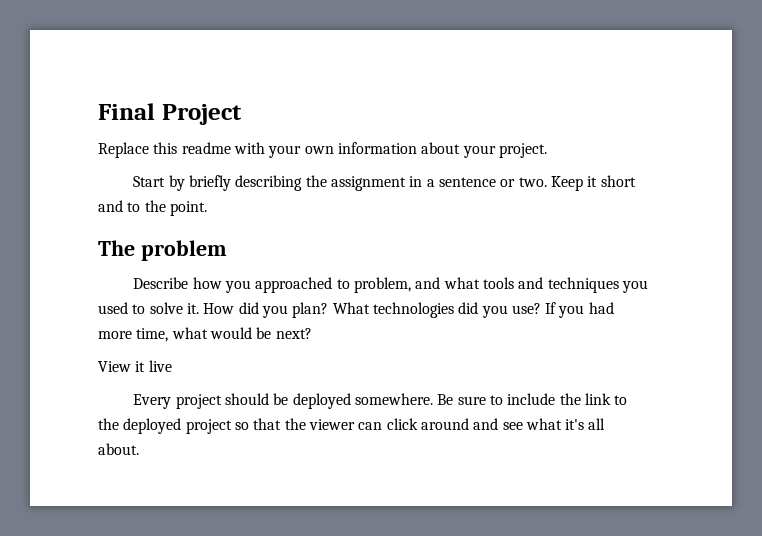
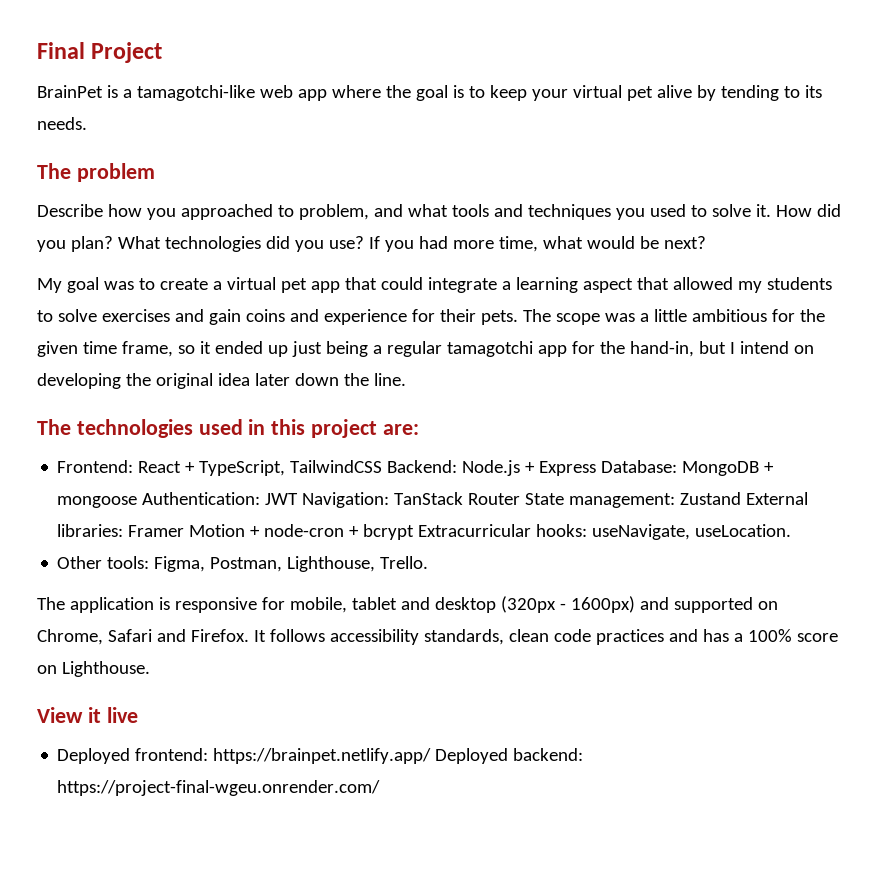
- Replace this readme with your own information about your project.
- Start by briefly describing the assignment in a sentence or two. Keep it short and to the point.
+ BrainPet is a tamagotchi-like web app where the goal is to keep your virtual pet alive by tending to its needs.
+ My goal was to create a virtual pet app that could integrate a learning aspect that allowed my students to solve exercises and gain coins and experience for their pets. The scope was a little ambitious for the given time frame, so it ended up just being a regular tamagotchi app for the hand-in, but I intend on developing the original idea later down the line.
+ The technologies used in this project are:
+ Frontend: React + TypeScript, TailwindCSS Backend: Node.js + Express Database: MongoDB + mongoose Authentication: JWT Navigation: TanStack Router State management: Zustand External libraries: Framer Motion + node-cron + bcrypt Extracurricular hooks: useNavigate, useLocation.
+ Other tools: Figma, Postman, Lighthouse, Trello.
+ The application is responsive for mobile, tablet and desktop (320px - 1600px) and supported on Chrome, Safari and Firefox. It follows accessibility standards, clean code practices and has a 100% score on Lighthouse.
  View it live
- Every project should be deployed somewhere. Be sure to include the link to the deployed project so that the viewer can click around and see what it's all about.
+ Deployed frontend: https://brainpet.netlify.app/ Deployed backend: https://project-final-wgeu.onrender.com/

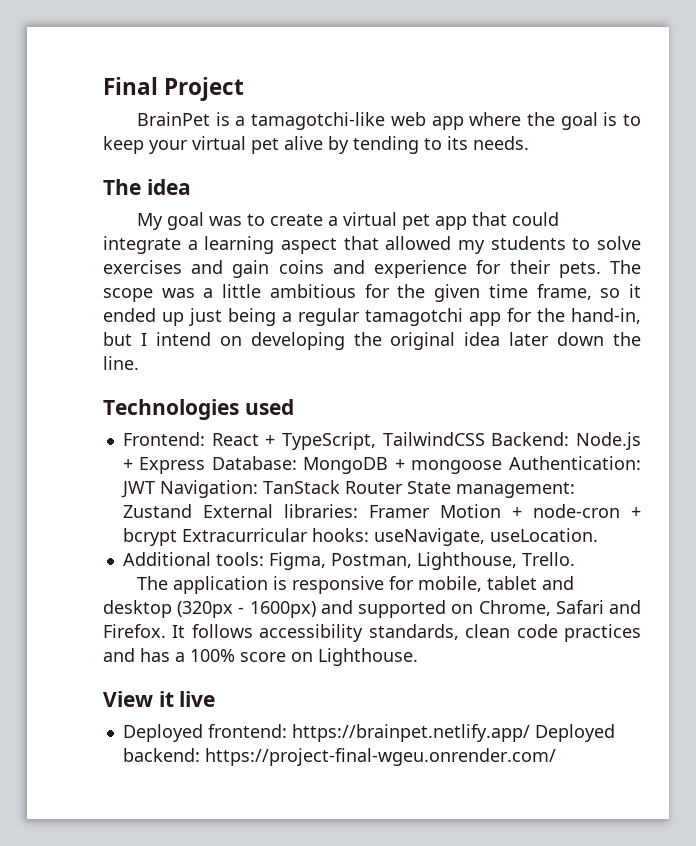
- The problem
- Describe how you approached to problem, and what tools and techniques you used to solve it. How did you plan? What technologies did you use? If you had more time, what would be next?
+ The idea
- The technologies used in this project are:
+ Technologies used
- Other tools: Figma, Postman, Lighthouse, Trello.
+ Additional tools: Figma, Postman, Lighthouse, Trello.

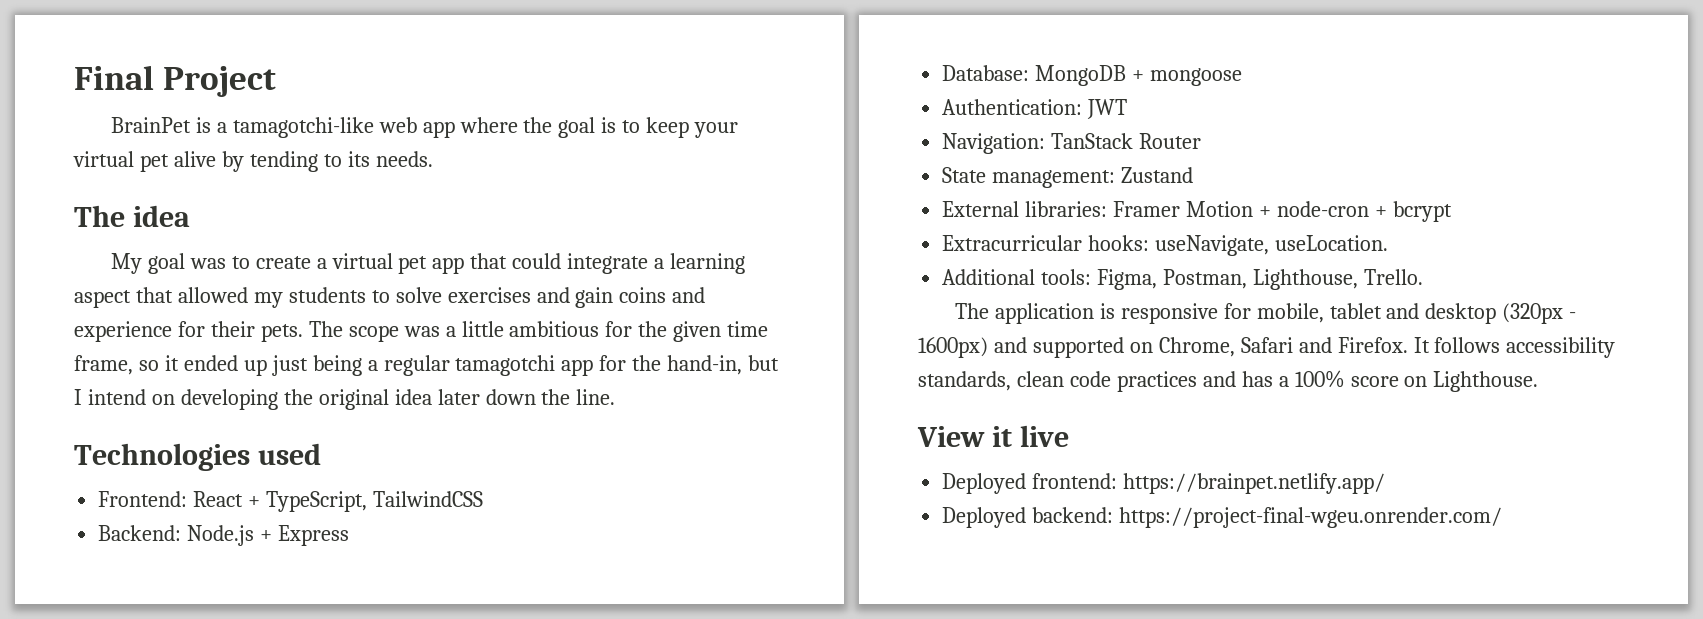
- Frontend: React + TypeScript, TailwindCSS Backend: Node.js + Express Database: MongoDB + mongoose Authentication: JWT Navigation: TanStack Router State management: Zustand External libraries: Framer Motion + node-cron + bcrypt Extracurricular hooks: useNavigate, useLocation.
+ Frontend: React + TypeScript, TailwindCSS
+ Backend: Node.js + Express
+ Database: MongoDB + mongoose
+ Authentication: JWT
+ Navigation: TanStack Router
+ State management: Zustand
+ External libraries: Framer Motion + node-cron + bcrypt
+ Extracurricular hooks: useNavigate, useLocation.
- Deployed frontend: https://brainpet.netlify.app/ Deployed backend: https://project-final-wgeu.onrender.com/
+ Deployed frontend: https://brainpet.netlify.app/
+ Deployed backend: https://project-final-wgeu.onrender.com/

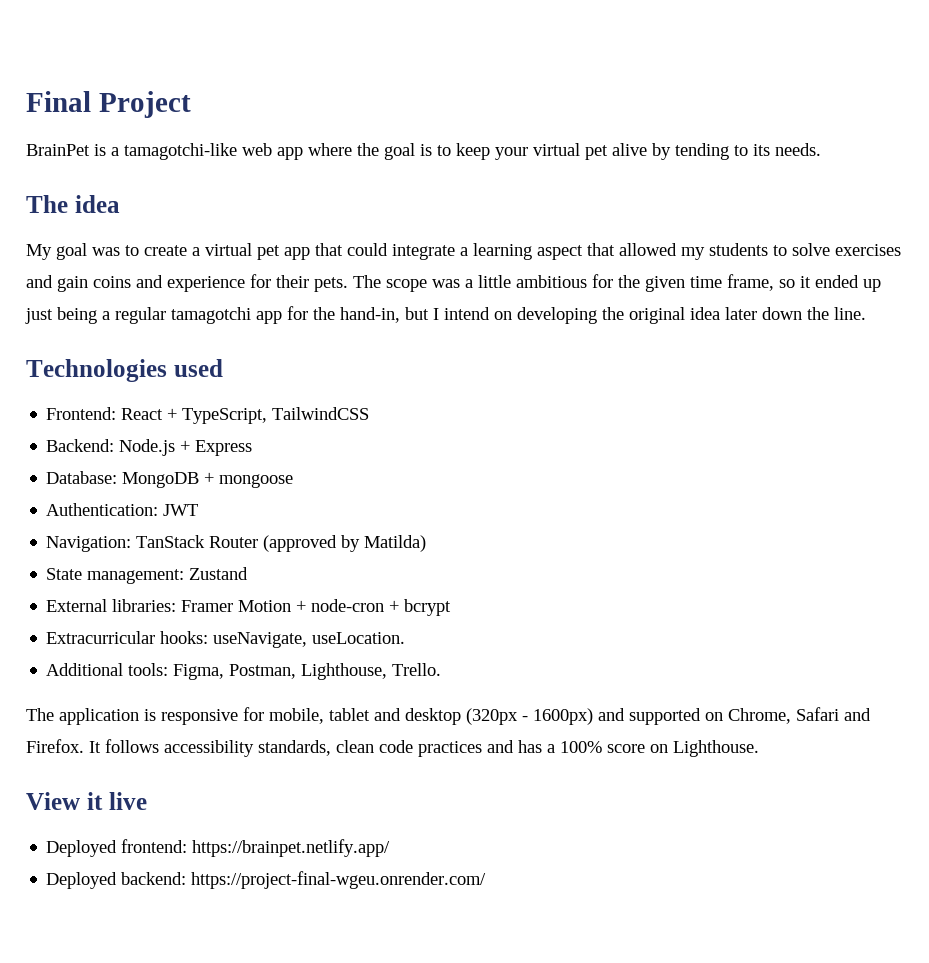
- Navigation: TanStack Router
+ Navigation: TanStack Router (approved by Matilda)

